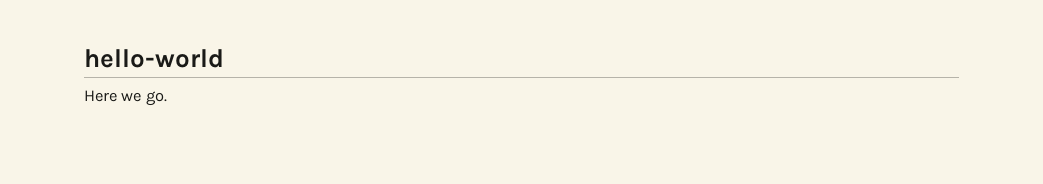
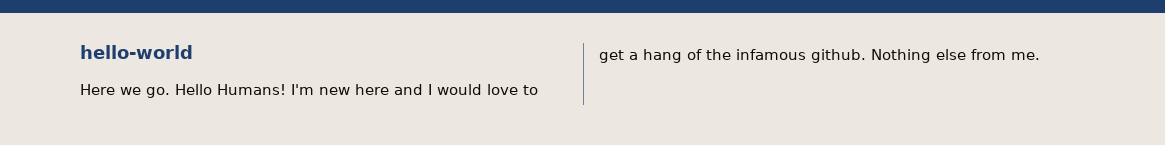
+ Hello Humans! I'm new here and I would love to get a hang of the infamous github. Nothing else from me.

